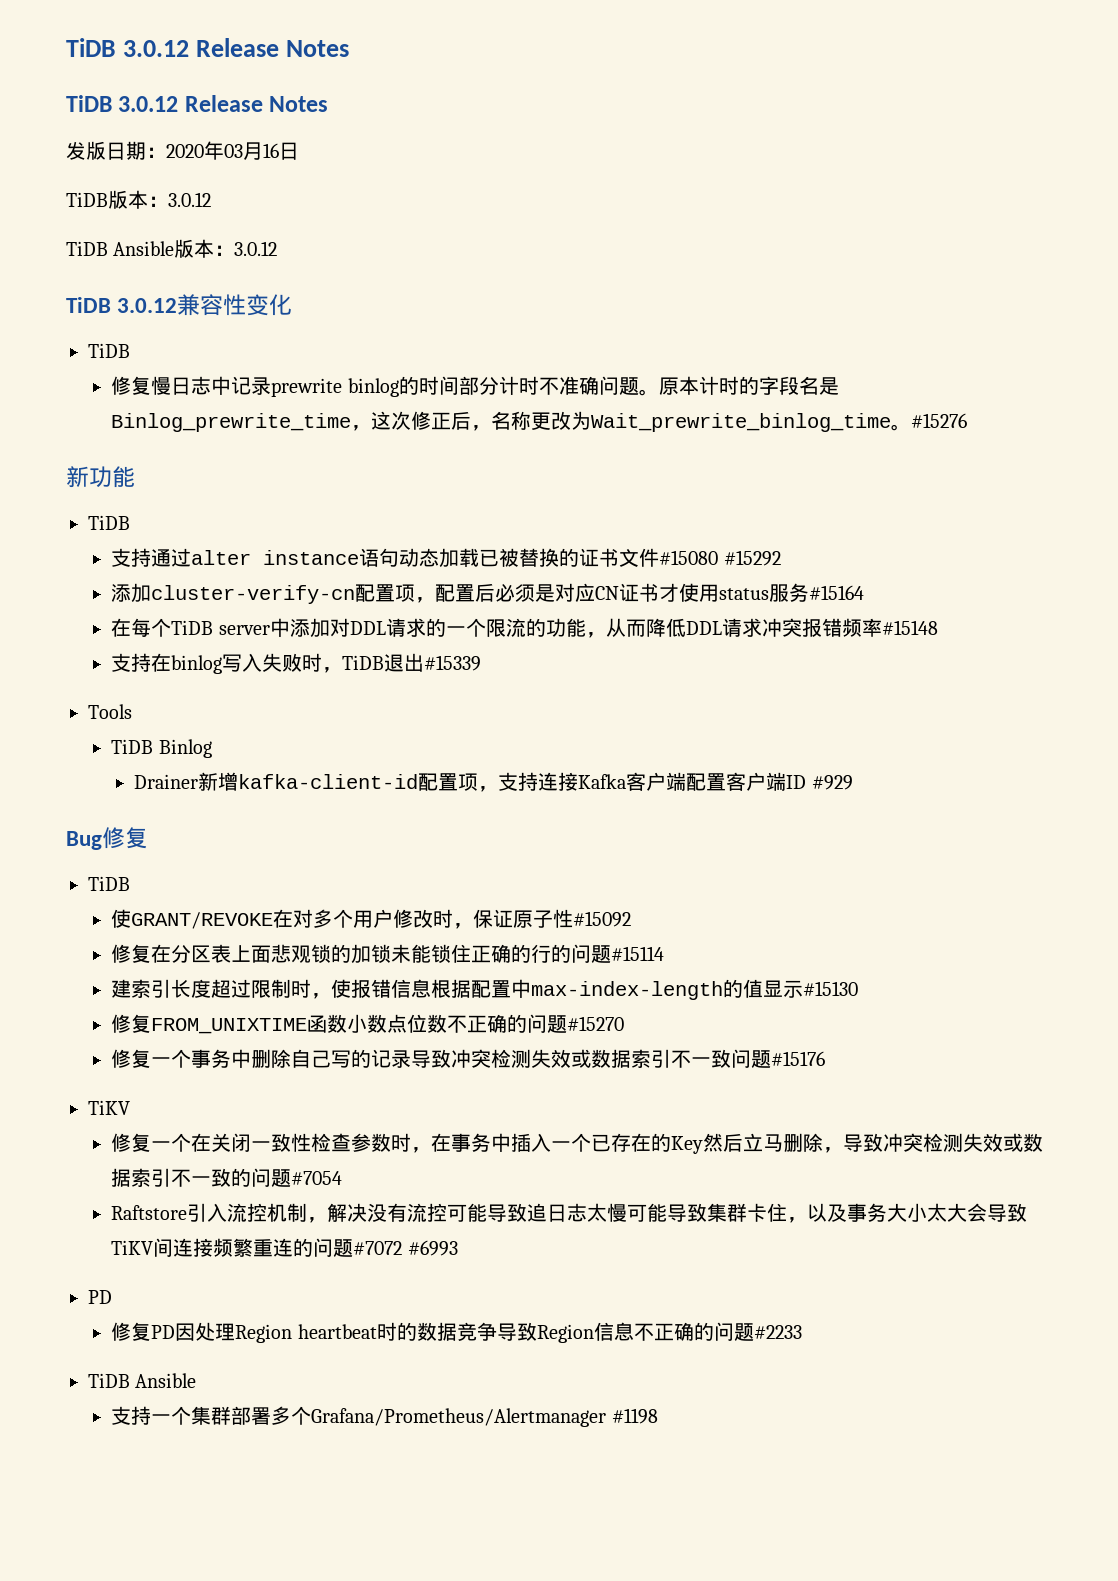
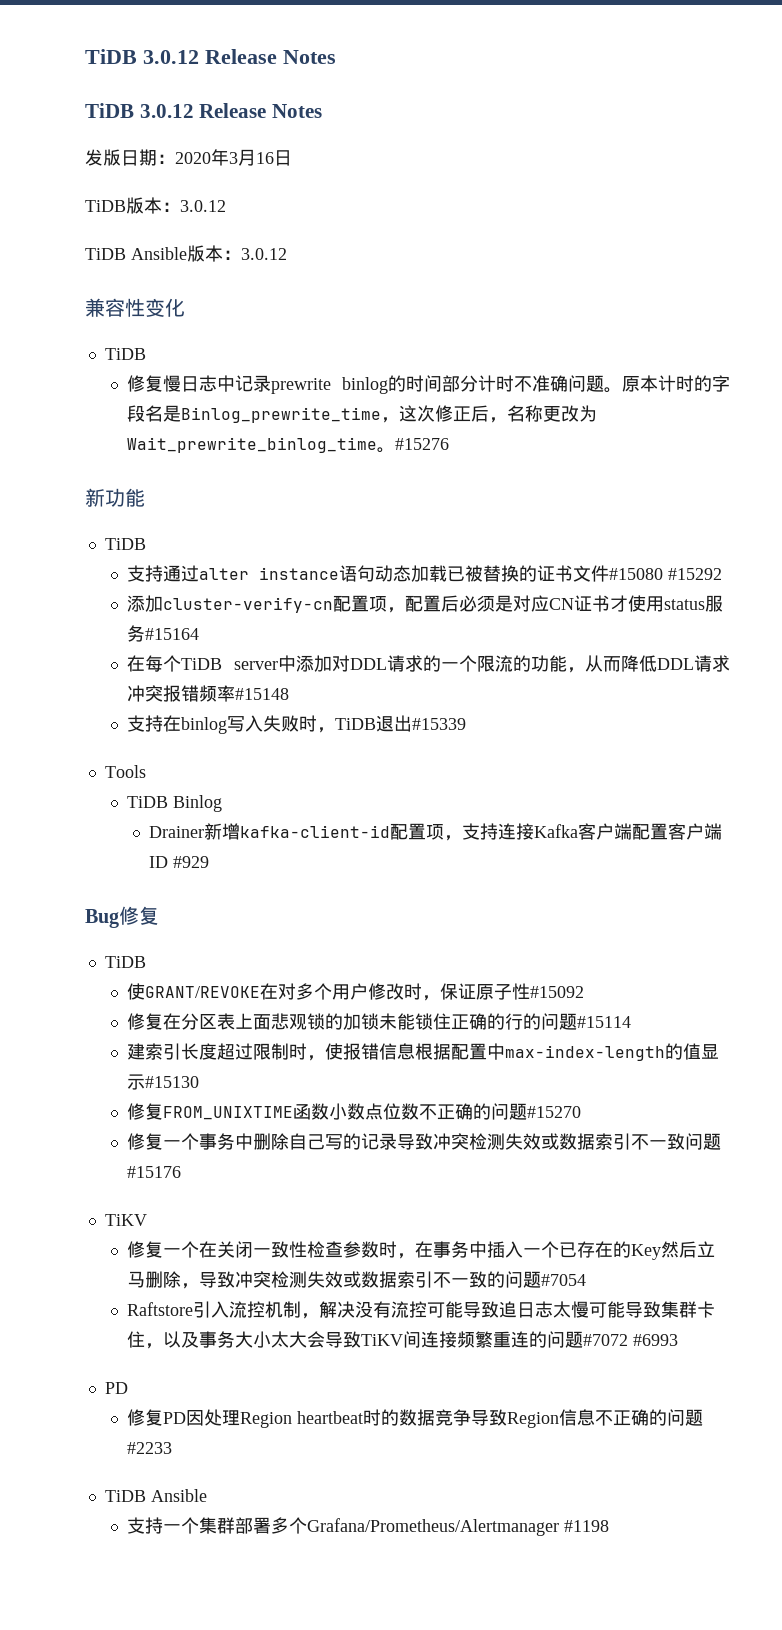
- 发版日期：2020年03月16日
+ 发版日期：2020年3月16日
- TiDB 3.0.12兼容性变化
+ 兼容性变化

